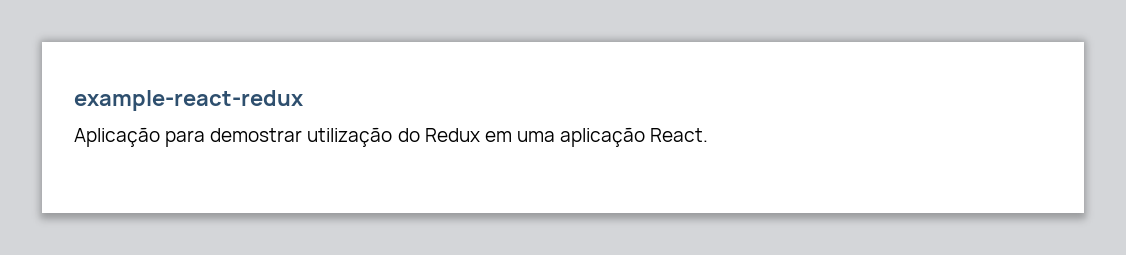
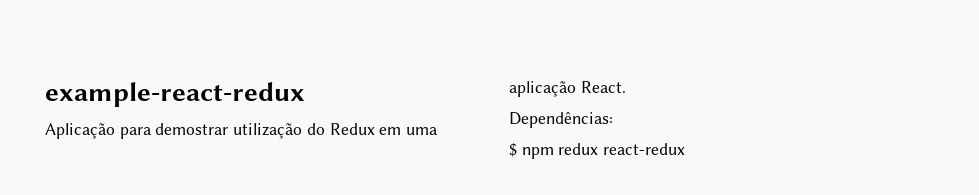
+ Dependências:
+ $ npm redux react-redux

